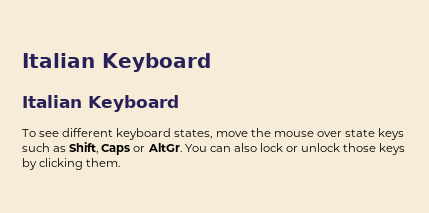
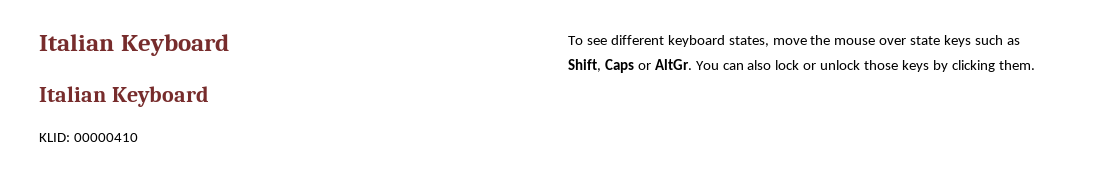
+ KLID: 00000410

